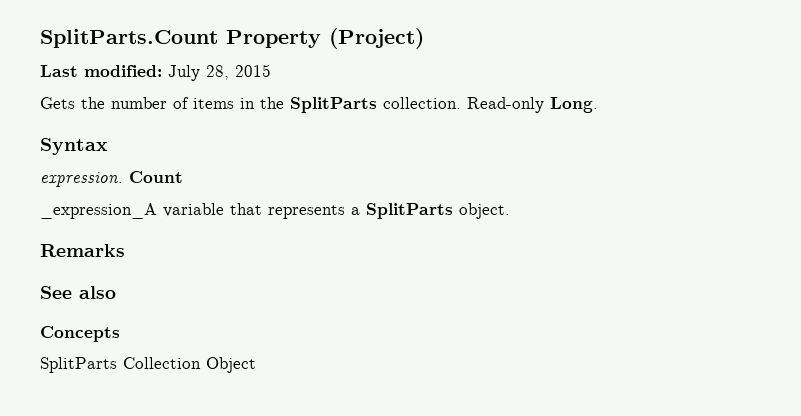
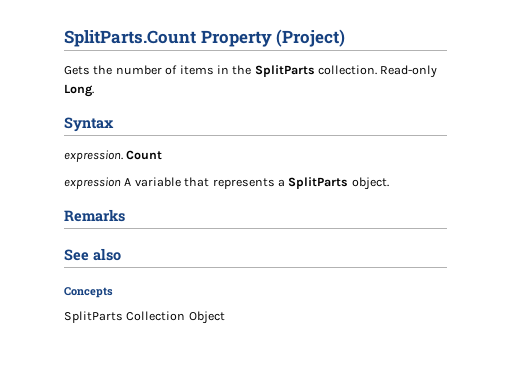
- Last modified: July 28, 2015
- _expression_A variable that represents a SplitParts object.
+ expression A variable that represents a SplitParts object.

